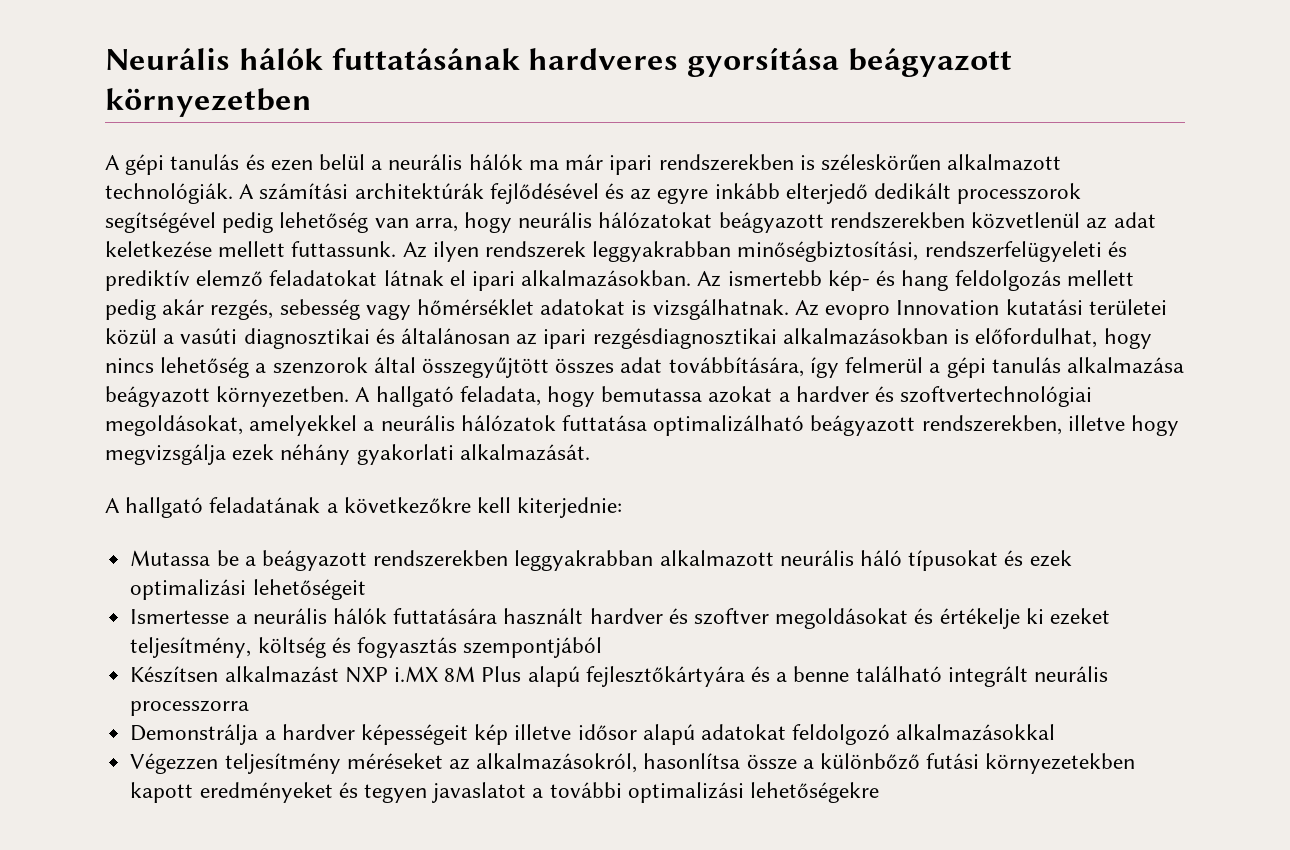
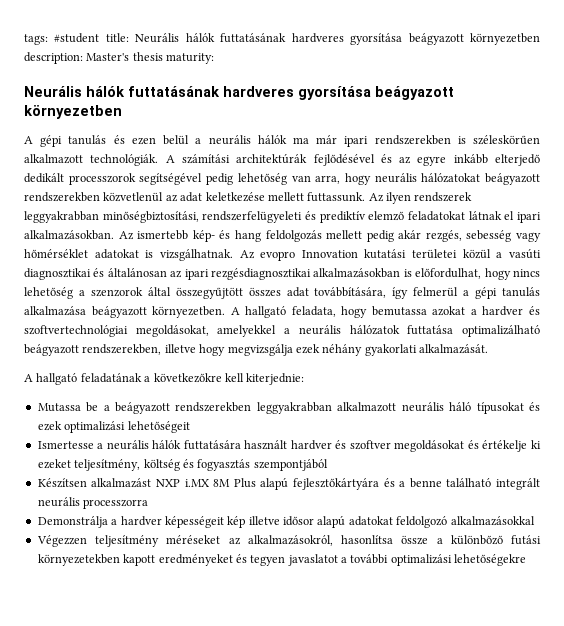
+ tags: #student title: Neurális hálók futtatásának hardveres gyorsítása beágyazott környezetben description: Master's thesis maturity:

